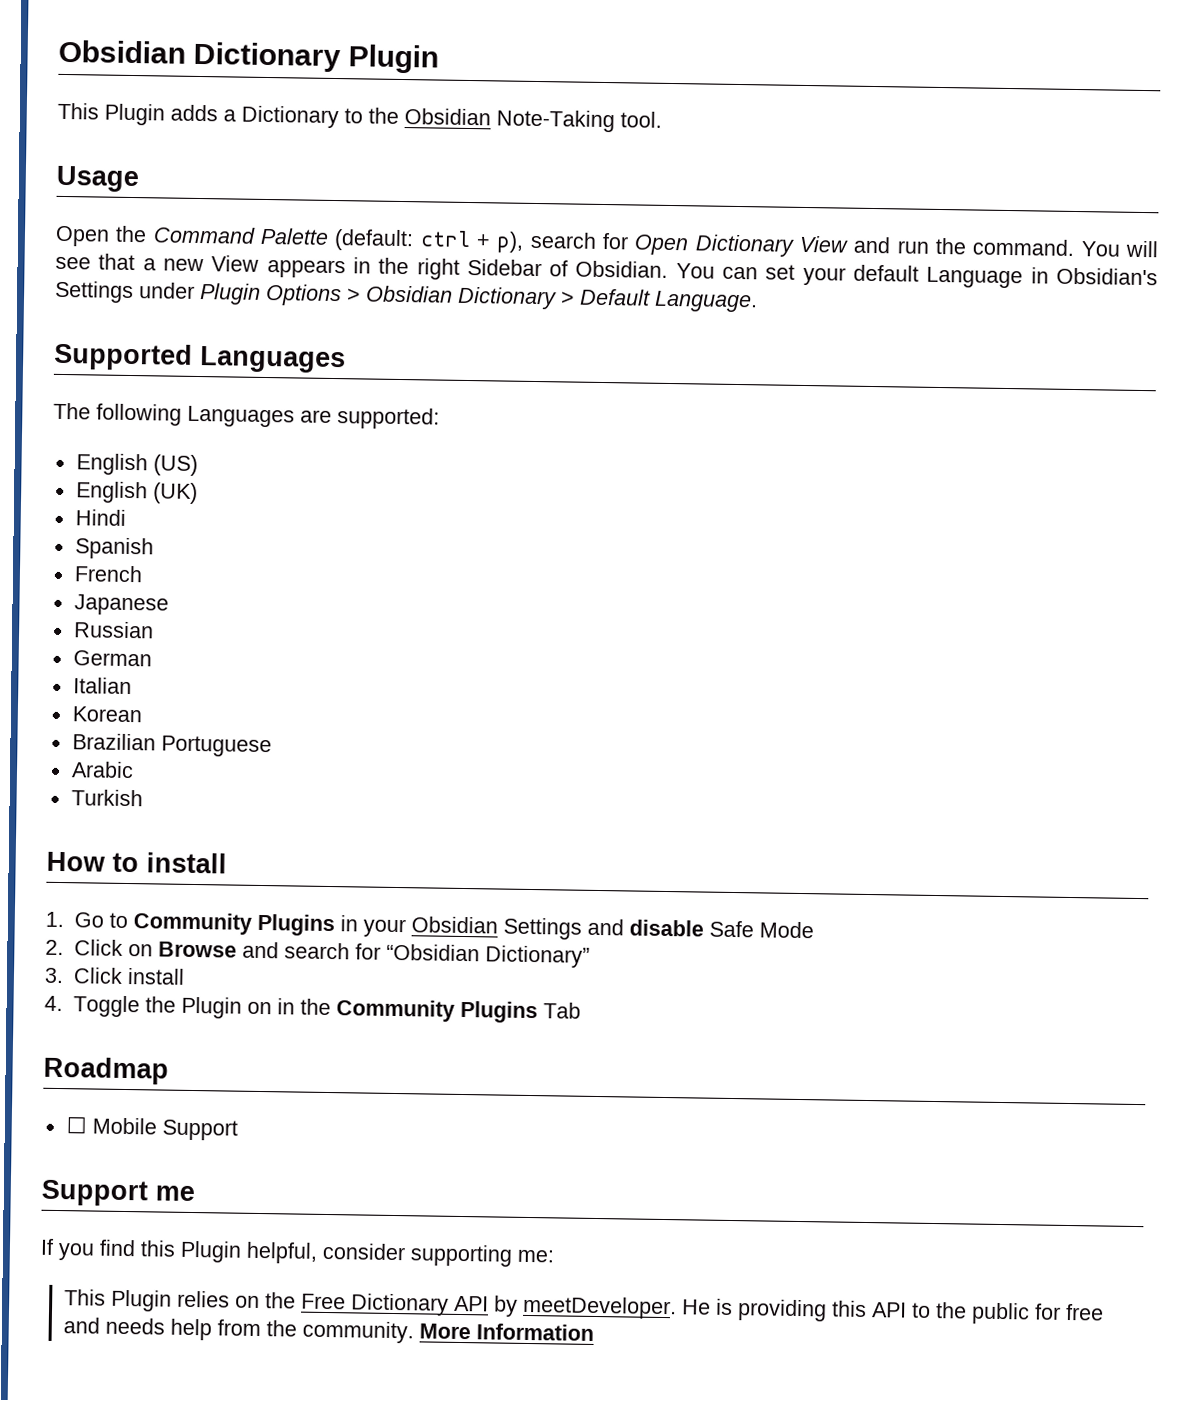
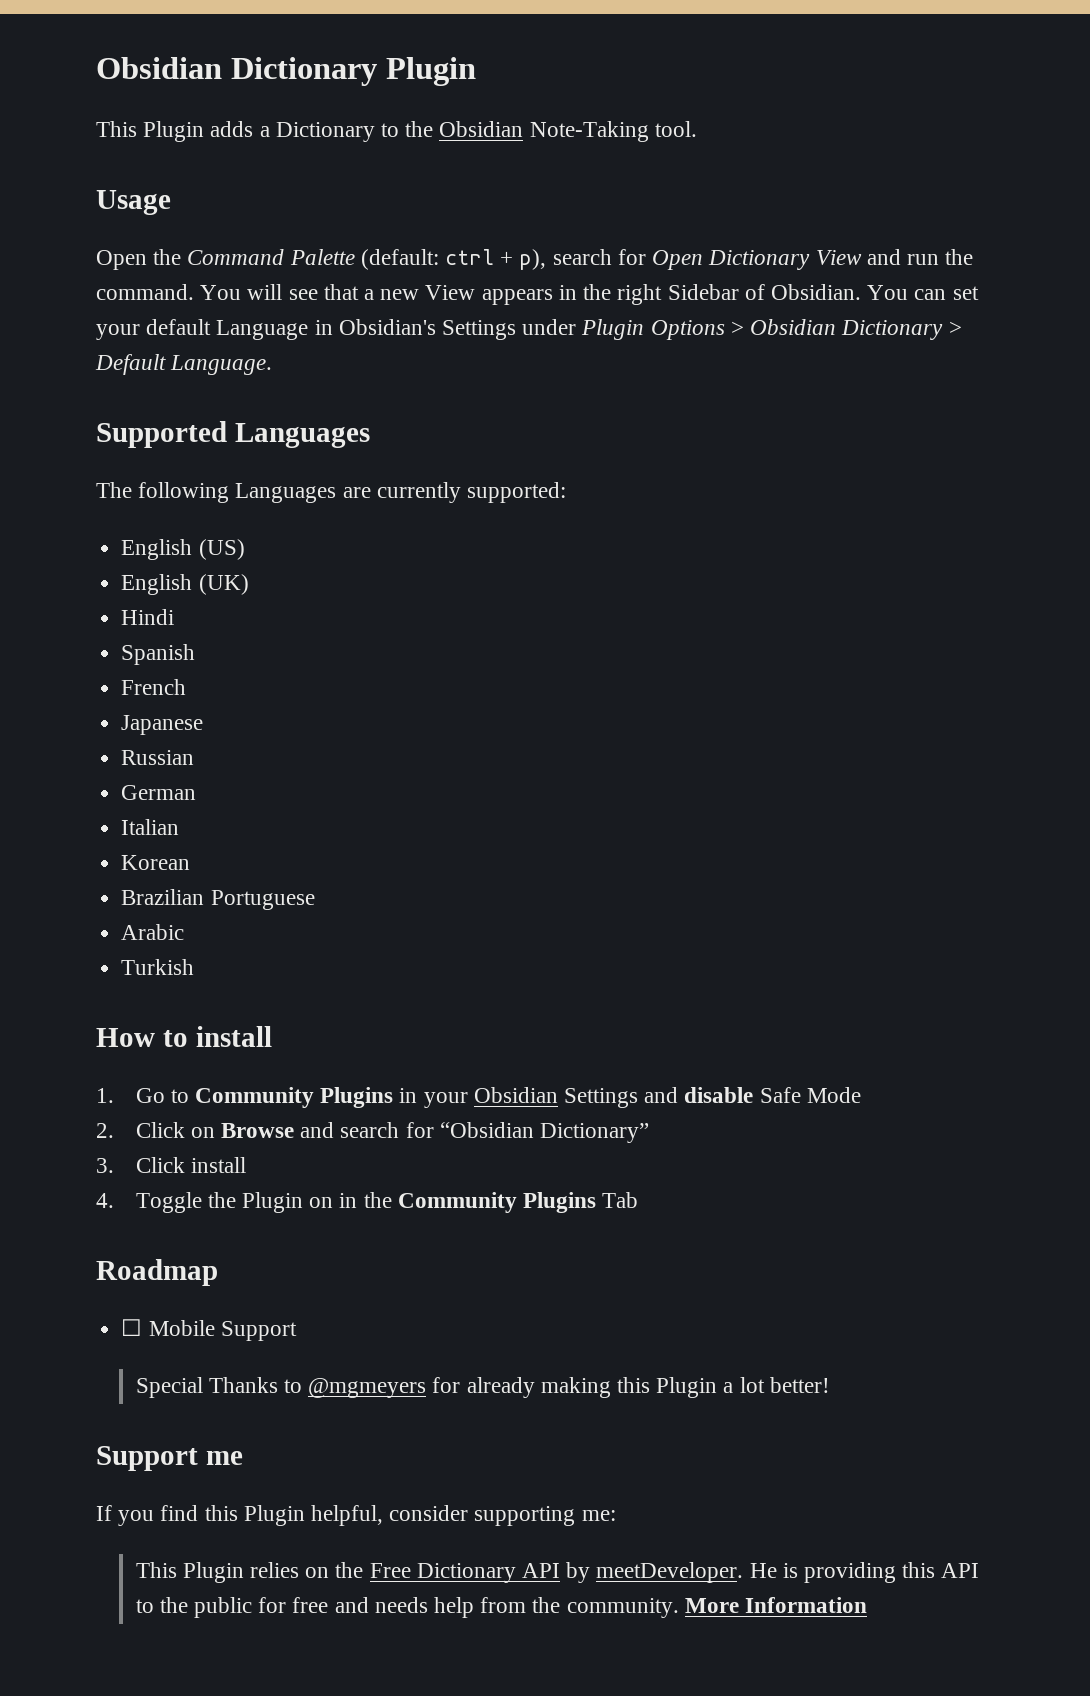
- The following Languages are supported:
+ The following Languages are currently supported:
+ Special Thanks to @mgmeyers for already making this Plugin a lot better!

